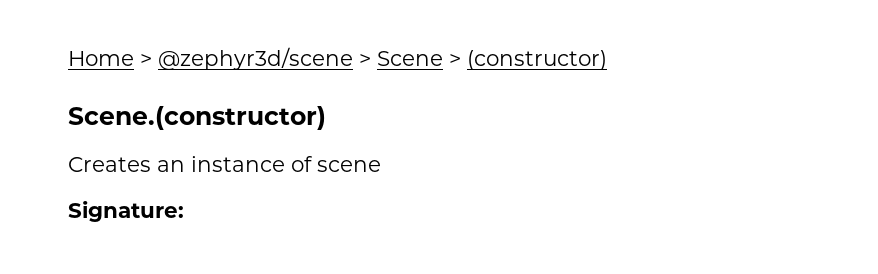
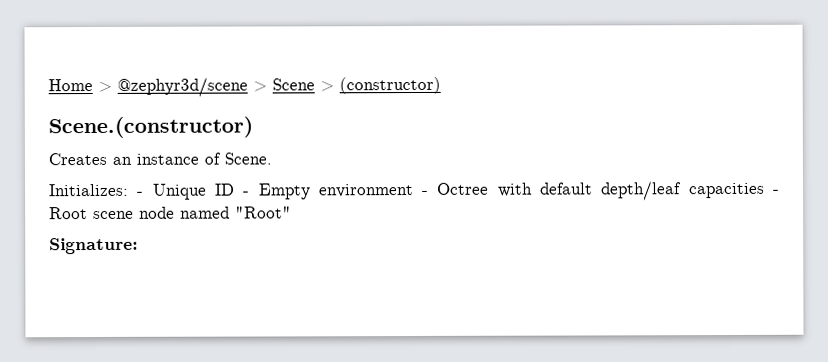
- Creates an instance of scene
+ Creates an instance of Scene.
+ Initializes: - Unique ID - Empty environment - Octree with default depth/leaf capacities - Root scene node named "Root"

